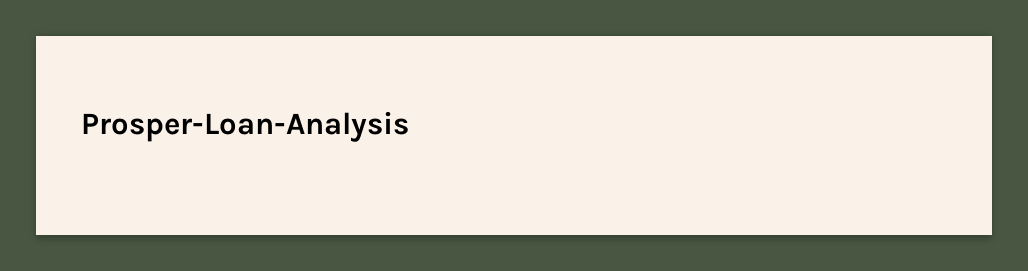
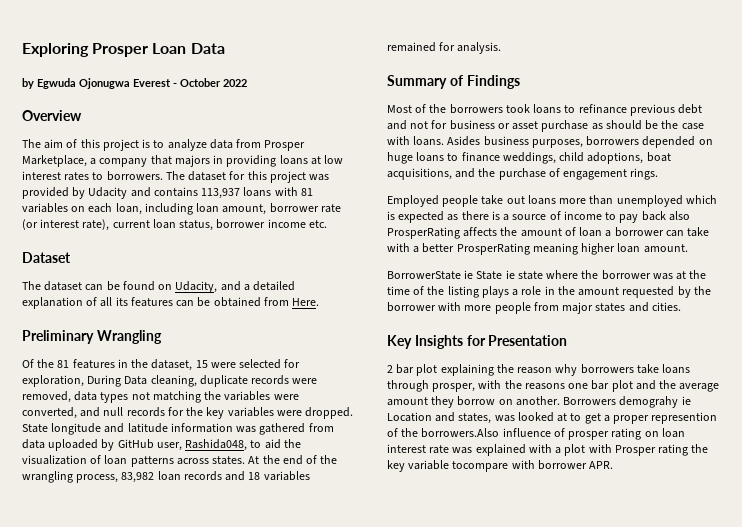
- Prosper-Loan-Analysis
+ Exploring Prosper Loan Data
+ by Egwuda Ojonugwa Everest - October 2022
+ Overview
+ The aim of this project is to analyze data from Prosper Marketplace, a company that majors in providing loans at low interest rates to borrowers. The dataset for this project was provided by Udacity and contains 113,937 loans with 81 variables on each loan, including loan amount, borrower rate (or interest rate), current loan status, borrower income etc.
+ Dataset
+ The dataset can be found on Udacity, and a detailed explanation of all its features can be obtained from Here.
+ Preliminary Wrangling
+ Of the 81 features in the dataset, 15 were selected for exploration, During Data cleaning, duplicate records were removed, data types not matching the variables were converted, and null records for the key variables were dropped. State longitude and latitude information was gathered from data uploaded by GitHub user, Rashida048, to aid the visualization of loan patterns across states. At the end of the wrangling process, 83,982 loan records and 18 variables remained for analysis.
+ Summary of Findings
+ Most of the borrowers took loans to refinance previous debt and not for business or asset purchase as should be the case with loans. Asides business purposes, borrowers depended on huge loans to finance weddings, child adoptions, boat acquisitions, and the purchase of engagement rings.
+ Employed people take out loans more than unemployed which is expected as there is a source of income to pay back also ProsperRating affects the amount of loan a borrower can take with a better ProsperRating meaning higher loan amount.
+ BorrowerState ie State ie state where the borrower was at the time of the listing plays a role in the amount requested by the borrower with more people from major states and cities.
+ Key Insights for Presentation
+ 2 bar plot explaining the reason why borrowers take loans through prosper, with the reasons one bar plot and the average amount they borrow on another. Borrowers demograhy ie Location and states, was looked at to get a proper represention of the borrowers.Also influence of prosper rating on loan interest rate was explained with a plot with Prosper rating the key variable tocompare with borrower APR.

